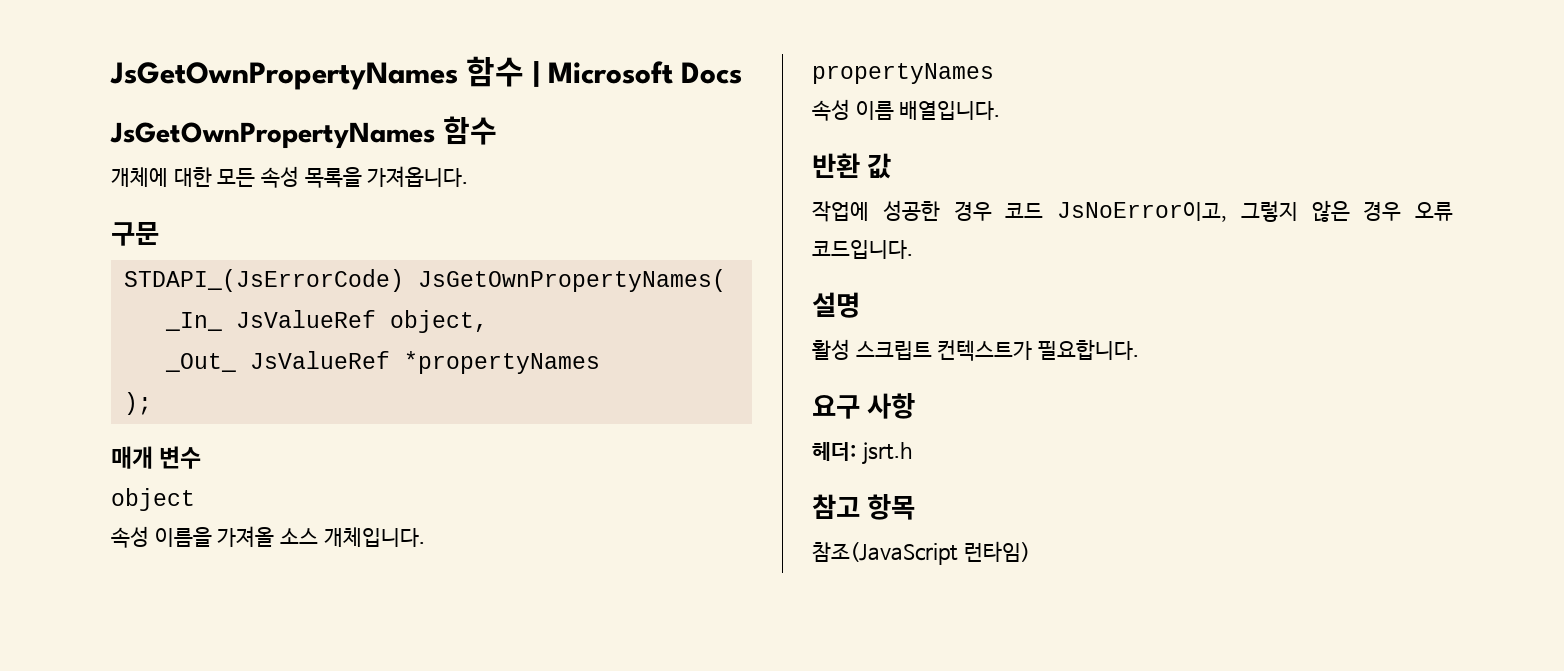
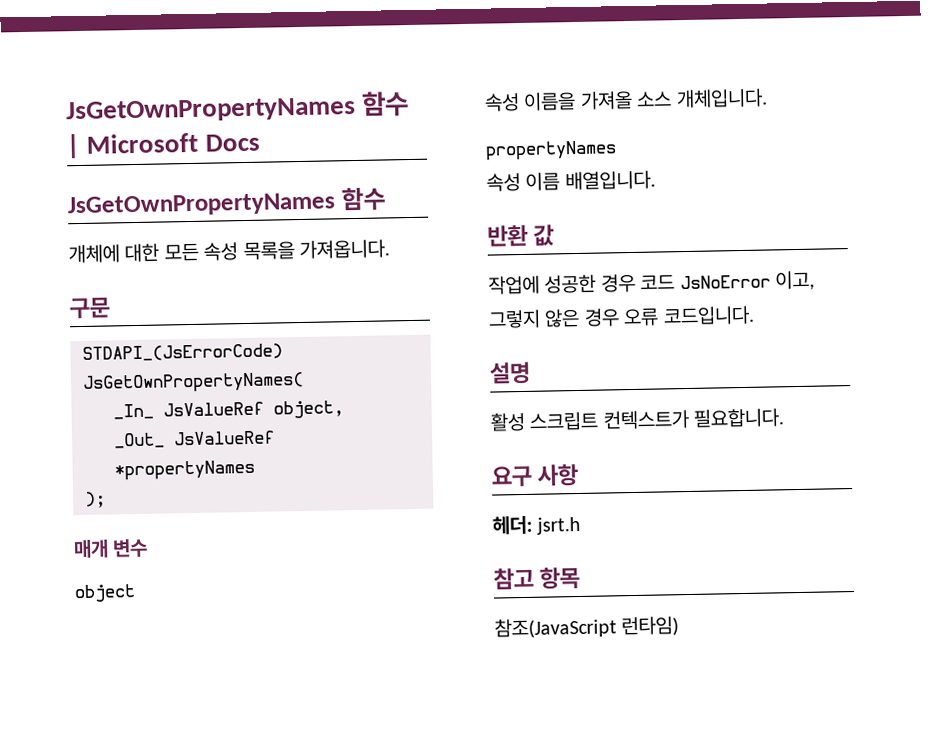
- 작업에 성공한 경우 코드 JsNoError이고, 그렇지 않은 경우 오류 코드입니다.
+ 작업에 성공한 경우 코드 JsNoError 이고, 그렇지 않은 경우 오류 코드입니다.

